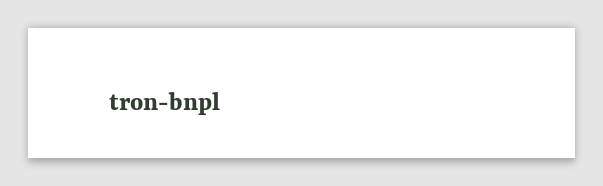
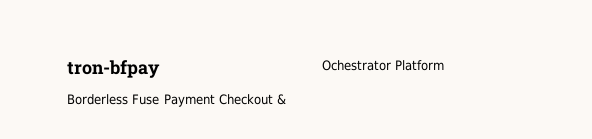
- tron-bnpl
+ tron-bfpay
+ Borderless Fuse Payment Checkout & Ochestrator Platform

